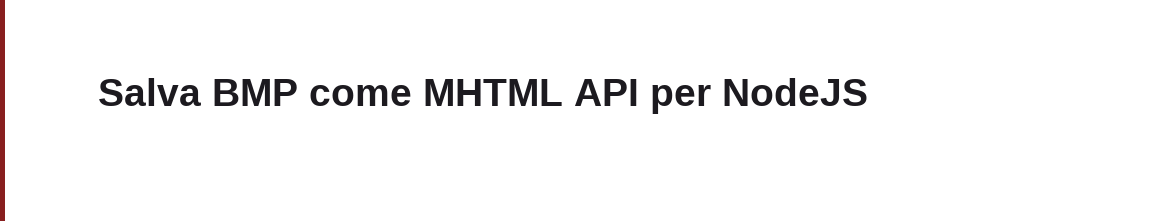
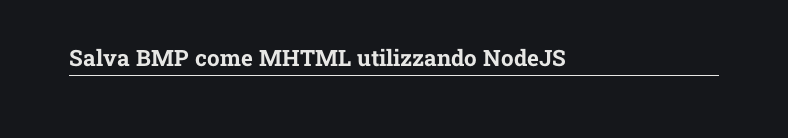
- Salva BMP come MHTML API per NodeJS
+ Salva BMP come MHTML utilizzando NodeJS

